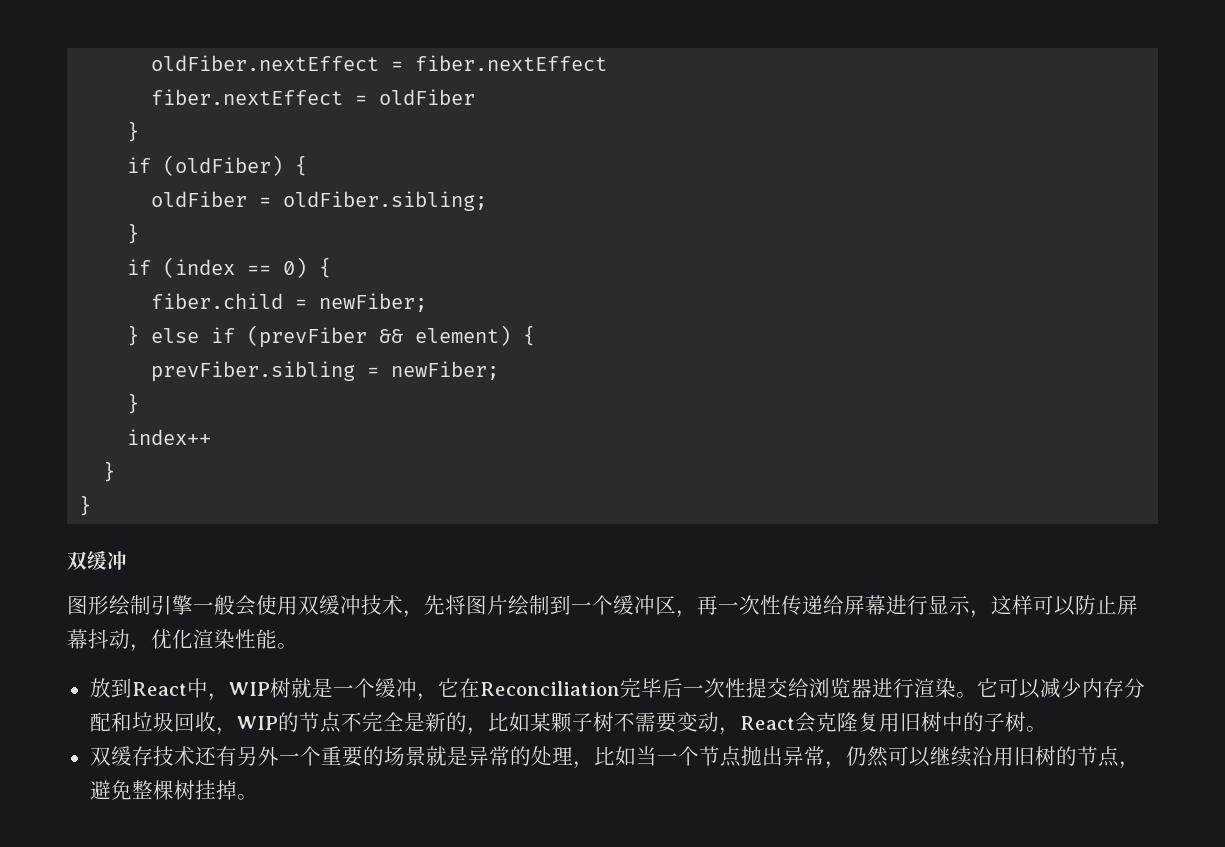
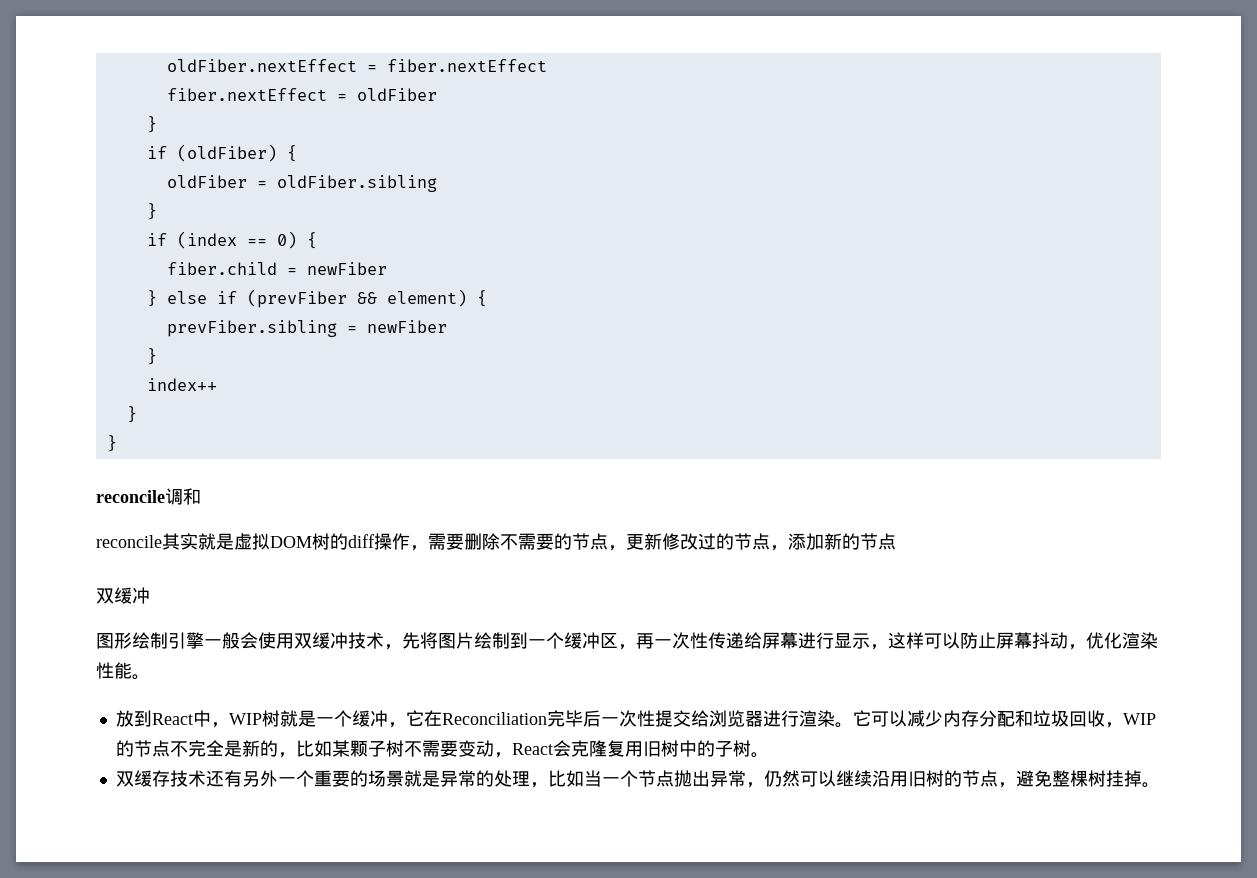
- oldFiber = oldFiber.sibling;
+ oldFiber = oldFiber.sibling
- fiber.child = newFiber;
+ fiber.child = newFiber
- prevFiber.sibling = newFiber;
+ prevFiber.sibling = newFiber
+ reconcile调和
+ reconcile其实就是虚拟DOM树的diff操作，需要删除不需要的节点，更新修改过的节点，添加新的节点

